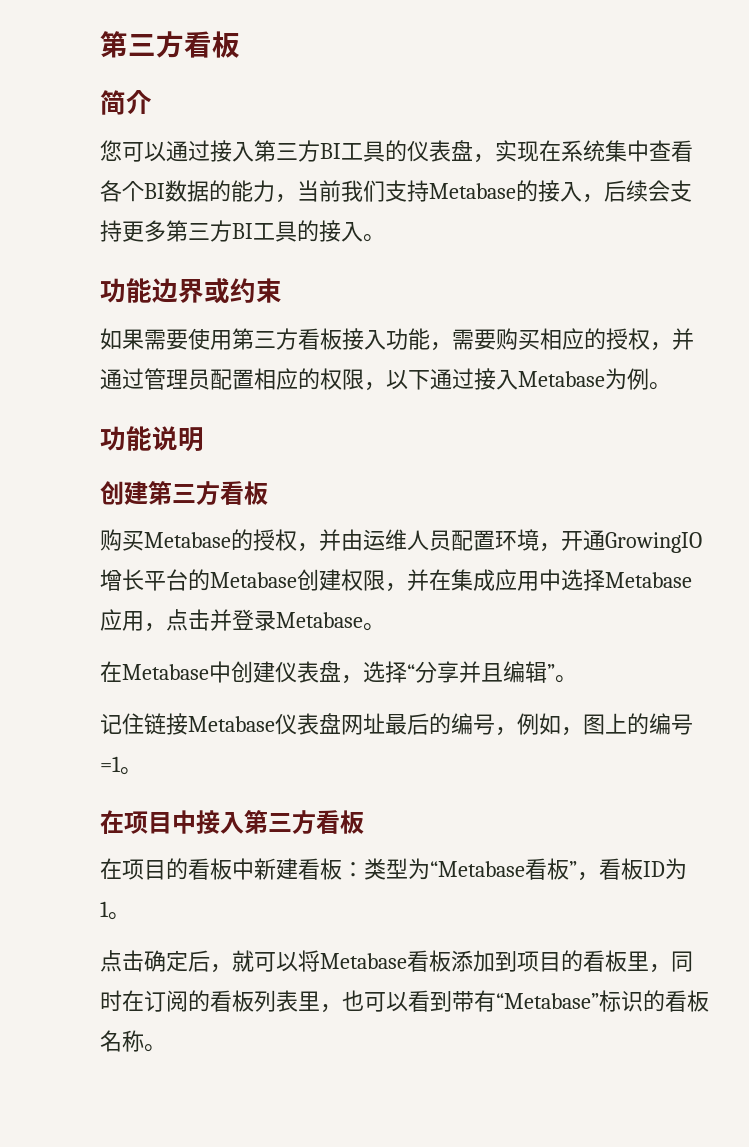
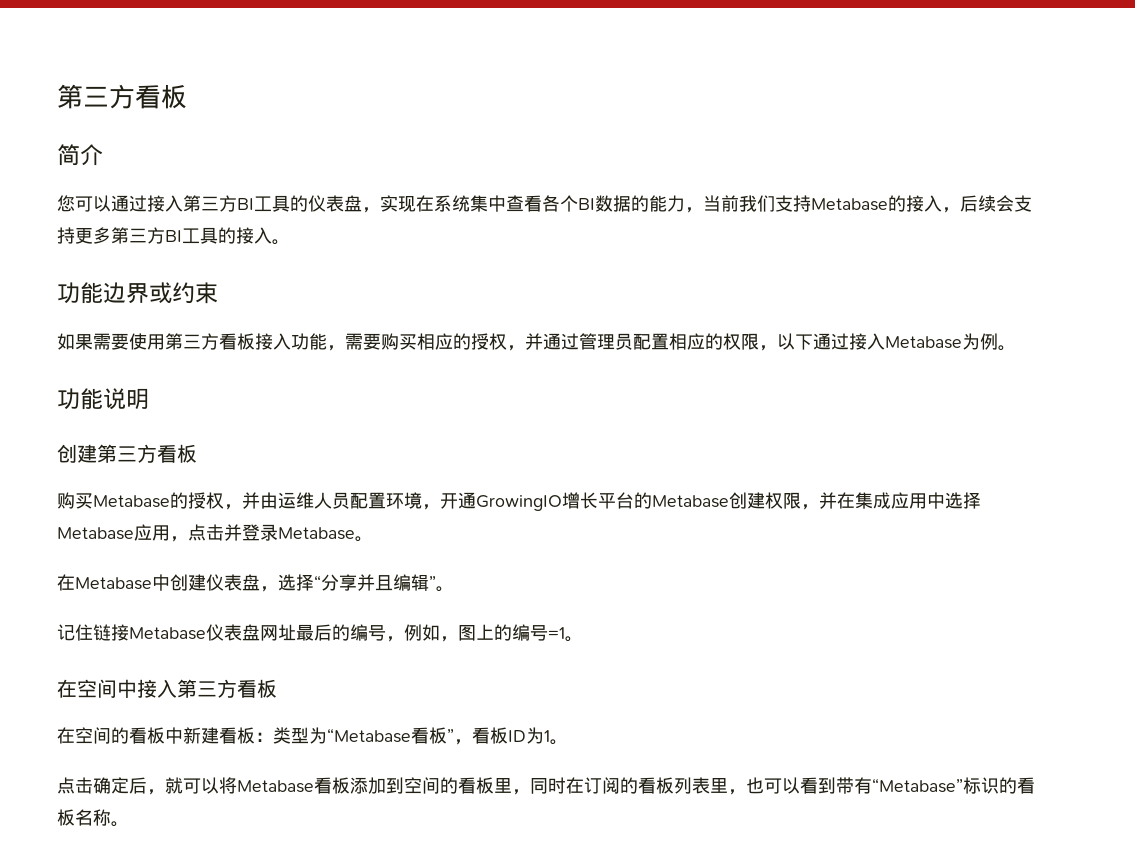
- 在项目中接入第三方看板
+ 在空间中接入第三方看板
- 在项目的看板中新建看板：类型为“Metabase看板”，看板ID为1。
+ 在空间的看板中新建看板：类型为“Metabase看板”，看板ID为1。
- 点击确定后，就可以将Metabase看板添加到项目的看板里，同时在订阅的看板列表里，也可以看到带有“Metabase”标识的看板名称。
+ 点击确定后，就可以将Metabase看板添加到空间的看板里，同时在订阅的看板列表里，也可以看到带有“Metabase”标识的看板名称。

